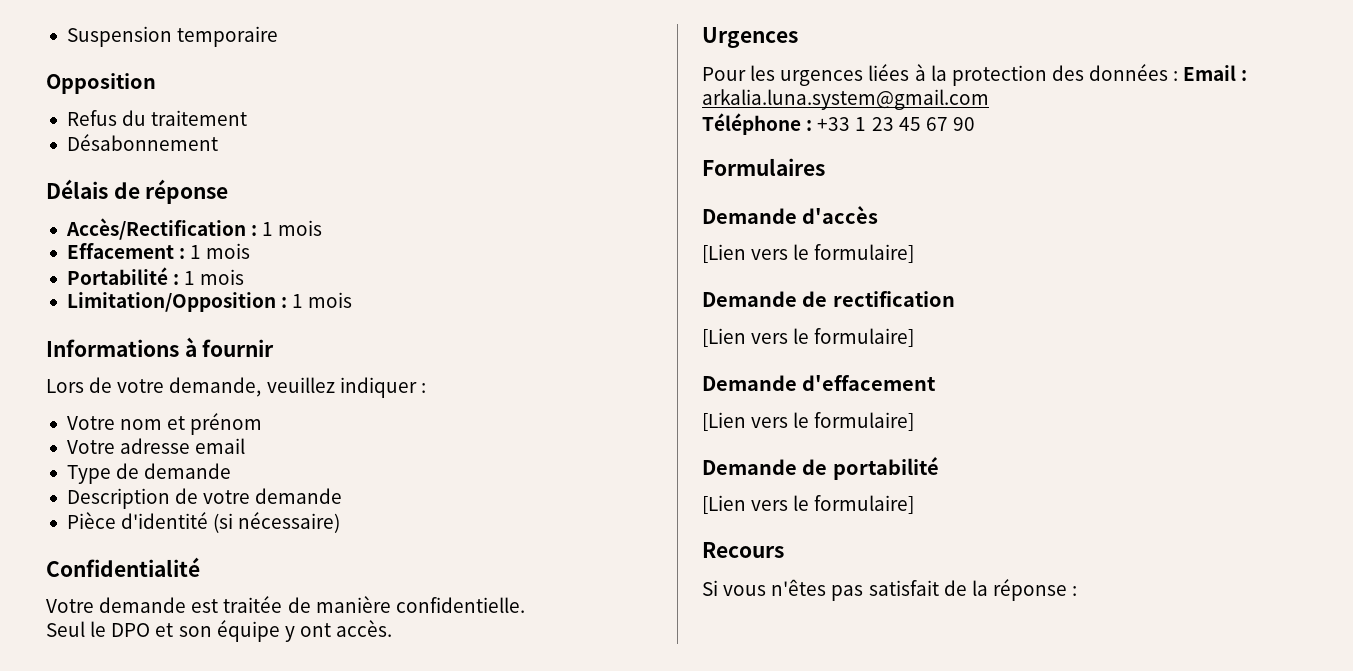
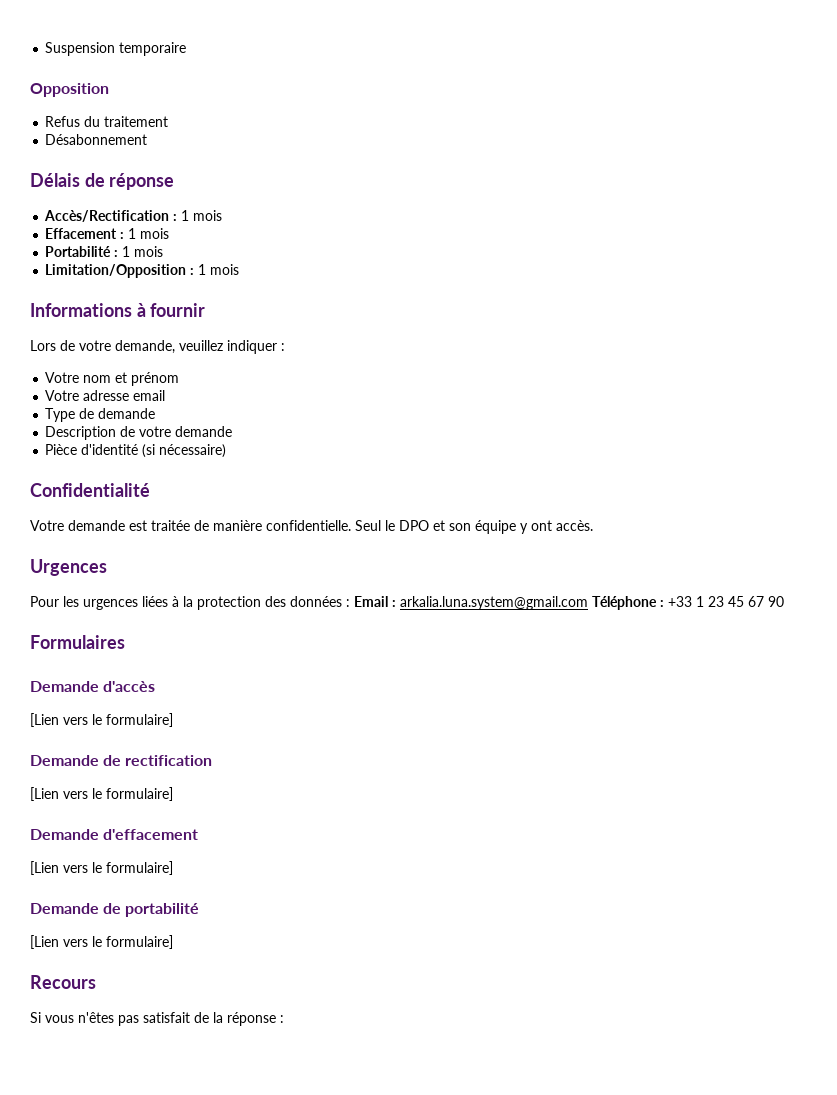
- Votre demande est traitée de manière confidentielle.
- Seul le DPO et son équipe y ont accès.
+ Votre demande est traitée de manière confidentielle. Seul le DPO et son équipe y ont accès.
- Pour les urgences liées à la protection des données : Email : arkalia.luna.system@gmail.com
- Téléphone : +33 1 23 45 67 90
+ Pour les urgences liées à la protection des données : Email : arkalia.luna.system@gmail.com Téléphone : +33 1 23 45 67 90

